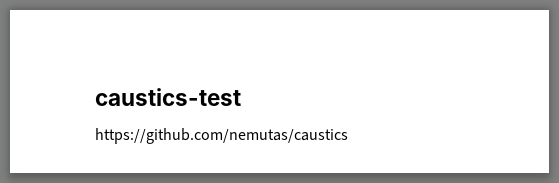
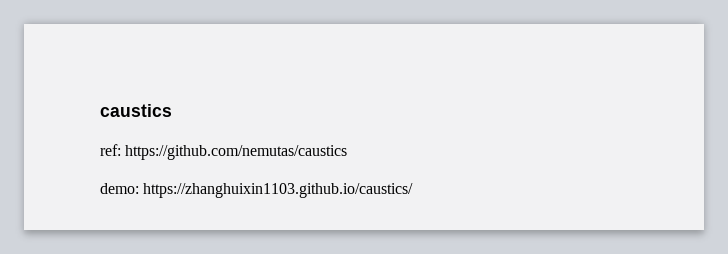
- caustics-test
- https://github.com/nemutas/caustics
+ caustics
+ ref: https://github.com/nemutas/caustics
+ demo: https://zhanghuixin1103.github.io/caustics/

